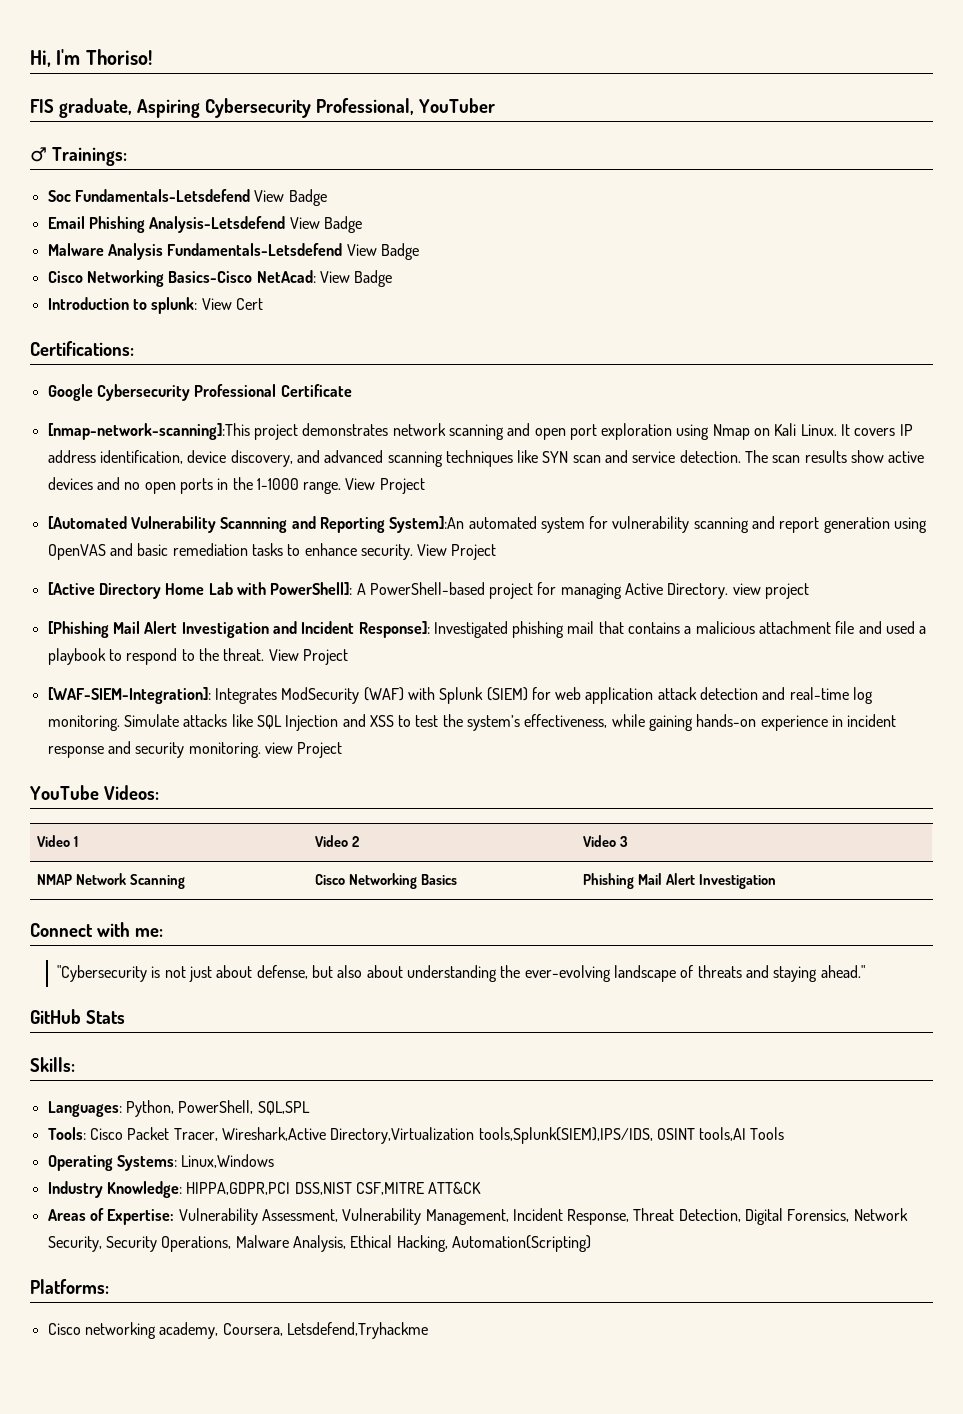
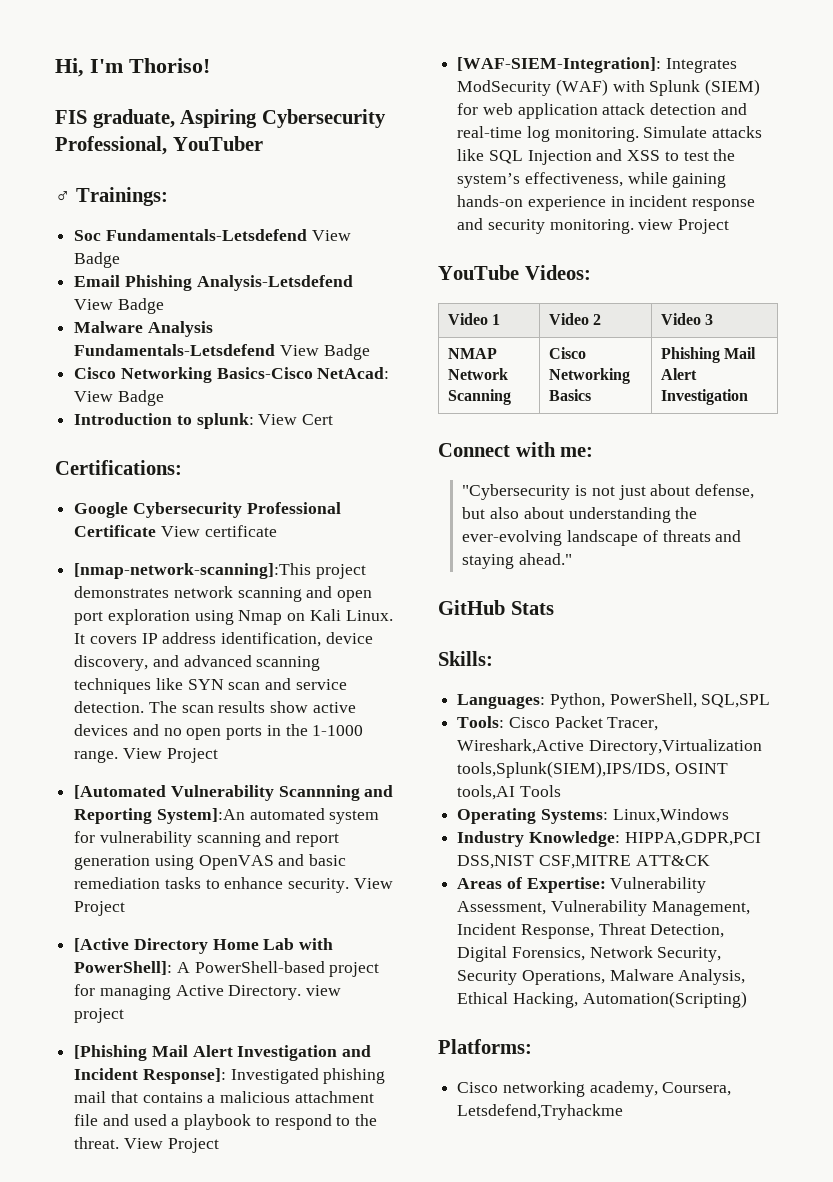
- Google Cybersecurity Professional Certificate
+ Google Cybersecurity Professional Certificate View certificate

